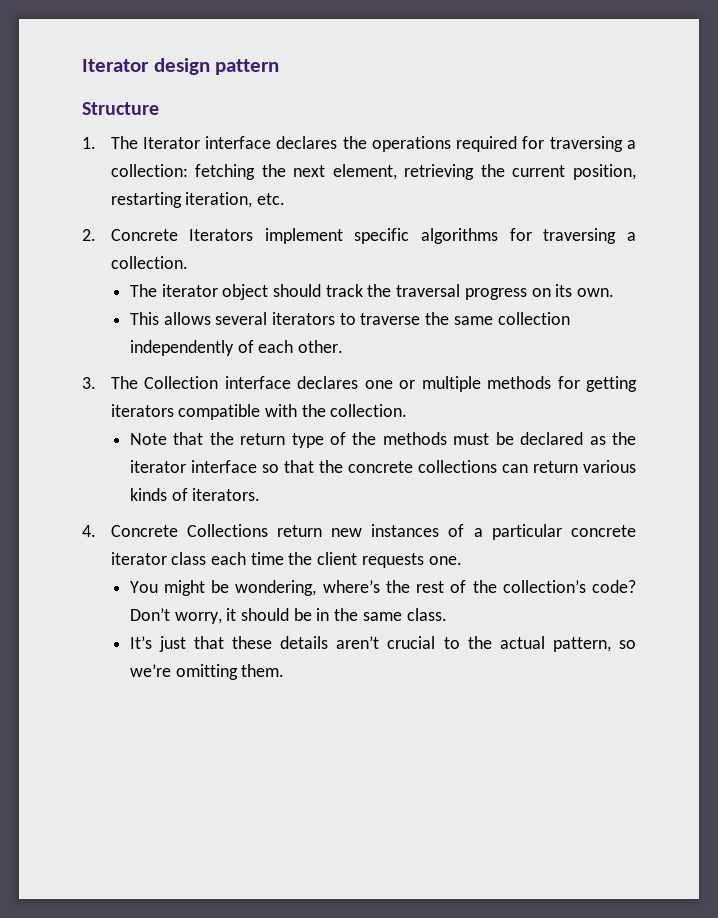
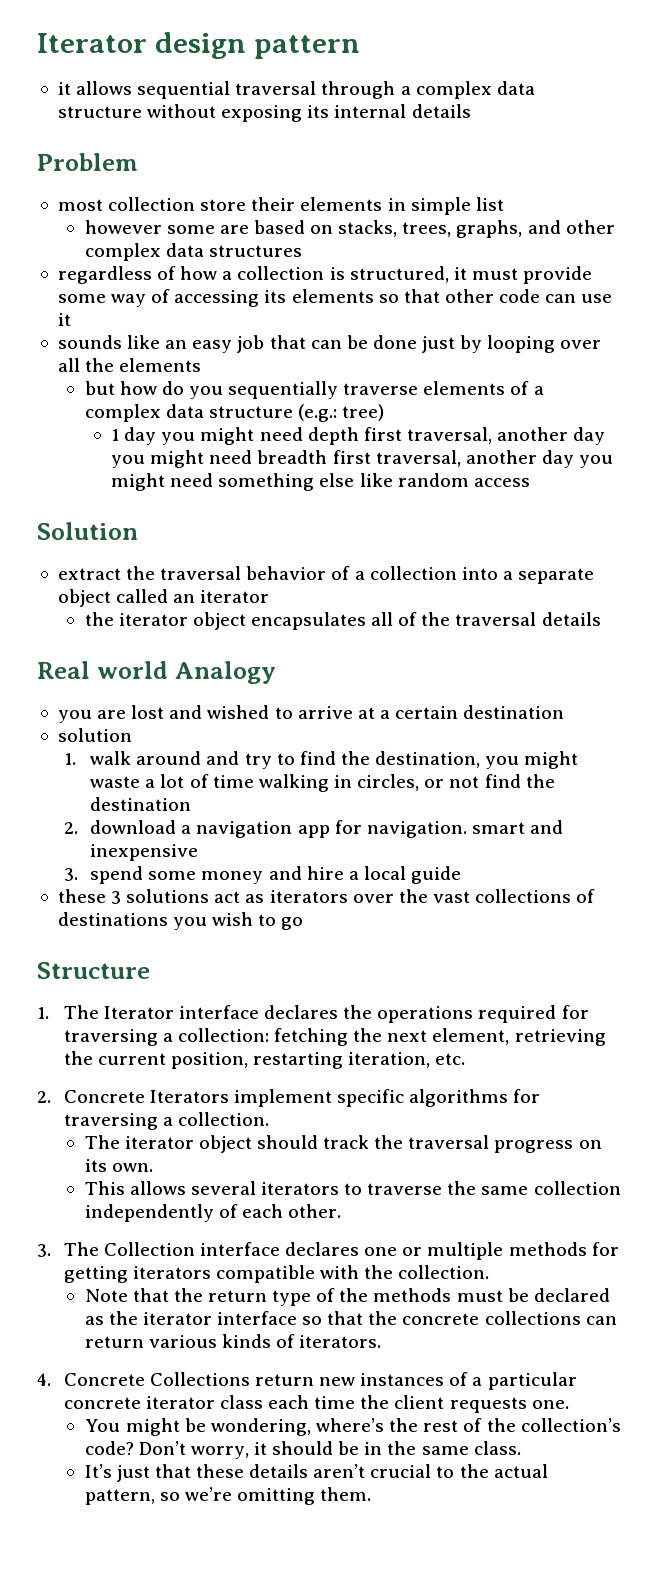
+ it allows sequential traversal through a complex data structure without exposing its internal details
+ Problem
+ most collection store their elements in simple list
+ however some are based on stacks, trees, graphs, and other complex data structures
+ regardless of how a collection is structured, it must provide some way of accessing its elements so that other code can use it
+ sounds like an easy job that can be done just by looping over all the elements
+ but how do you sequentially traverse elements of a complex data structure (e.g.: tree)
+ 1 day you might need depth first traversal, another day you might need breadth first traversal, another day you might need something else like random access
+ Solution
+ extract the traversal behavior of a collection into a separate object called an iterator
+ the iterator object encapsulates all of the traversal details
+ Real world Analogy
+ you are lost and wished to arrive at a certain destination
+ solution
+ 1. walk around and try to find the destination, you might waste a lot of time walking in circles, or not find the destination
+ 2. download a navigation app for navigation. smart and inexpensive
+ 3. spend some money and hire a local guide
+ these 3 solutions act as iterators over the vast collections of destinations you wish to go

